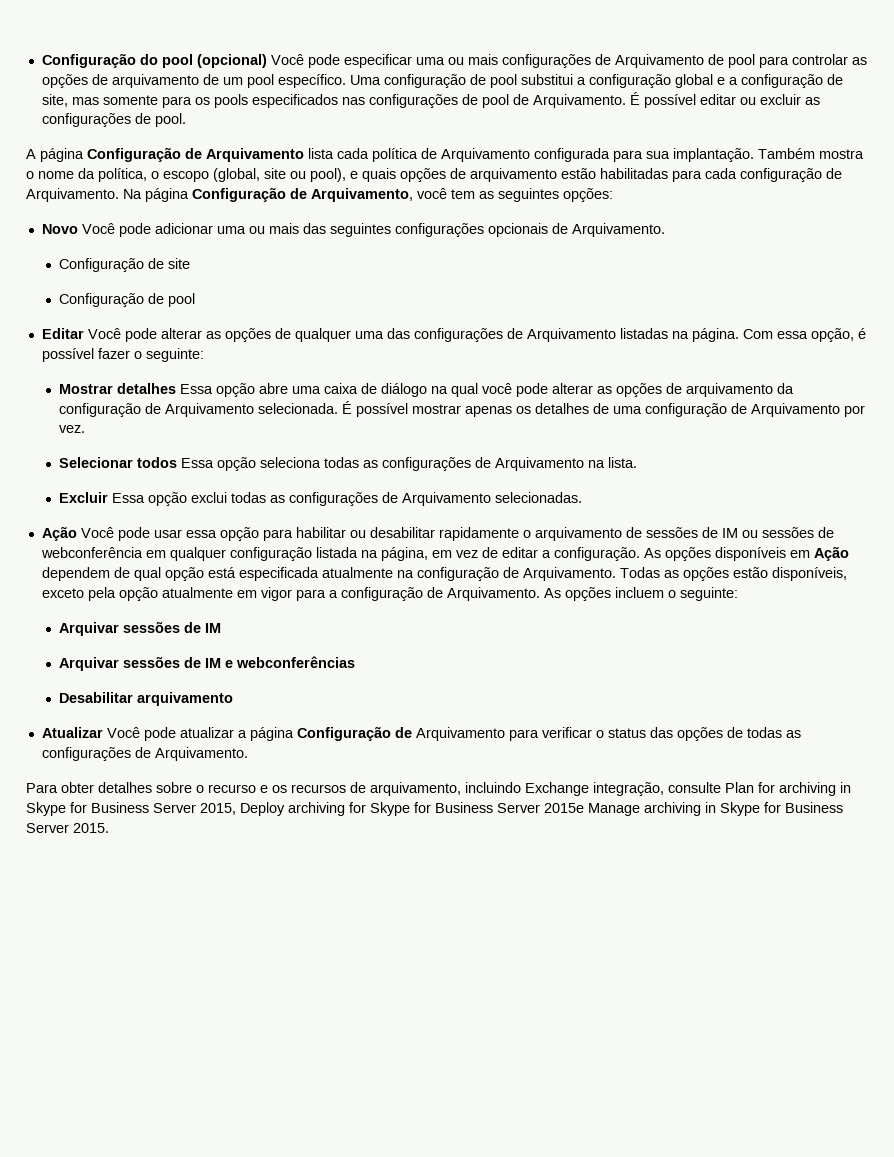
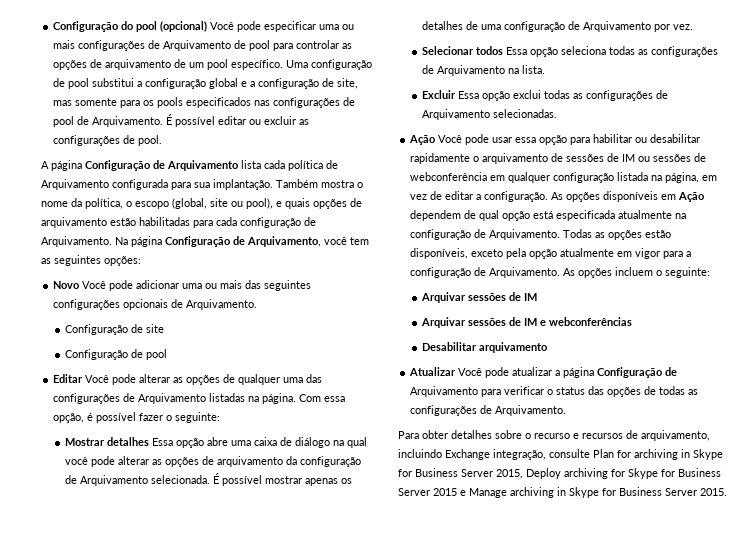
- Para obter detalhes sobre o recurso e os recursos de arquivamento, incluindo Exchange integração, consulte Plan for archiving in Skype for Business Server 2015, Deploy archiving for Skype for Business Server 2015e Manage archiving in Skype for Business Server 2015.
+ Para obter detalhes sobre o recurso e recursos de arquivamento, incluindo Exchange integração, consulte Plan for archiving in Skype for Business Server 2015, Deploy archiving for Skype for Business Server 2015 e Manage archiving in Skype for Business Server 2015.

